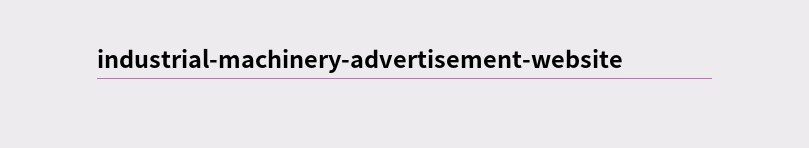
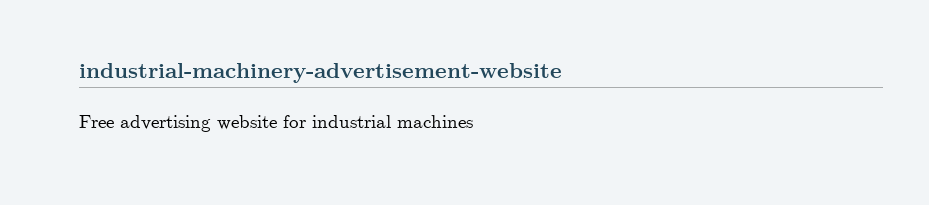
+ Free advertising website for industrial machines

